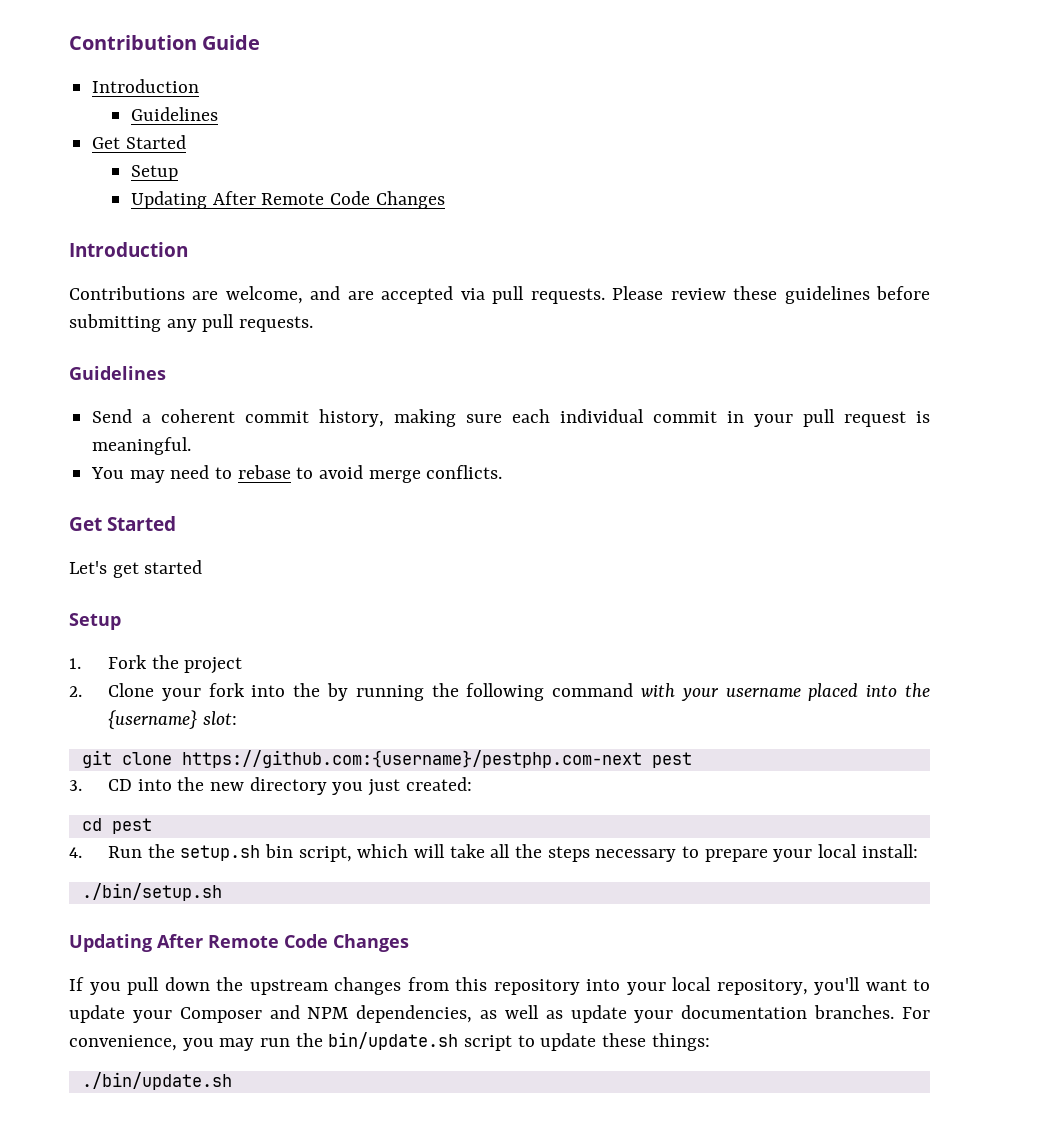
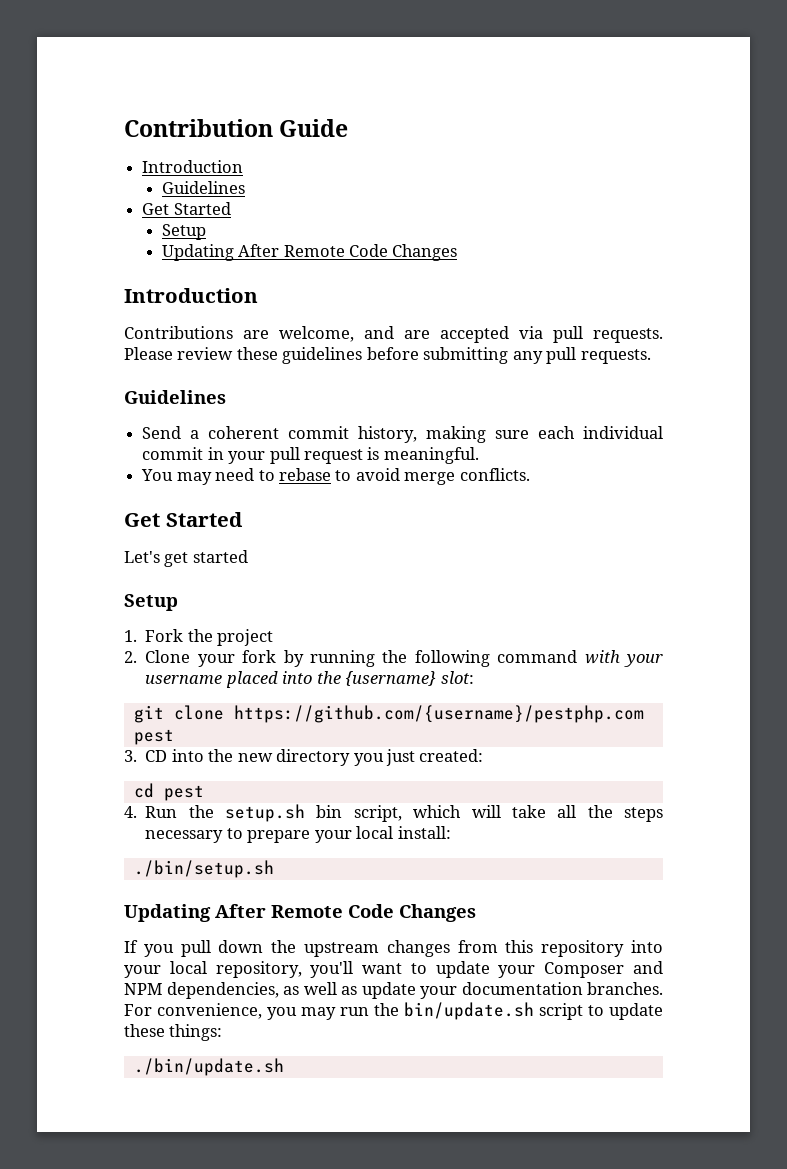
- 2. Clone your fork into the by running the following command with your username placed into the {username} slot:
+ 2. Clone your fork by running the following command with your username placed into the {username} slot:
- git clone https://github.com:{username}/pestphp.com-next pest
+ git clone https://github.com/{username}/pestphp.com pest

